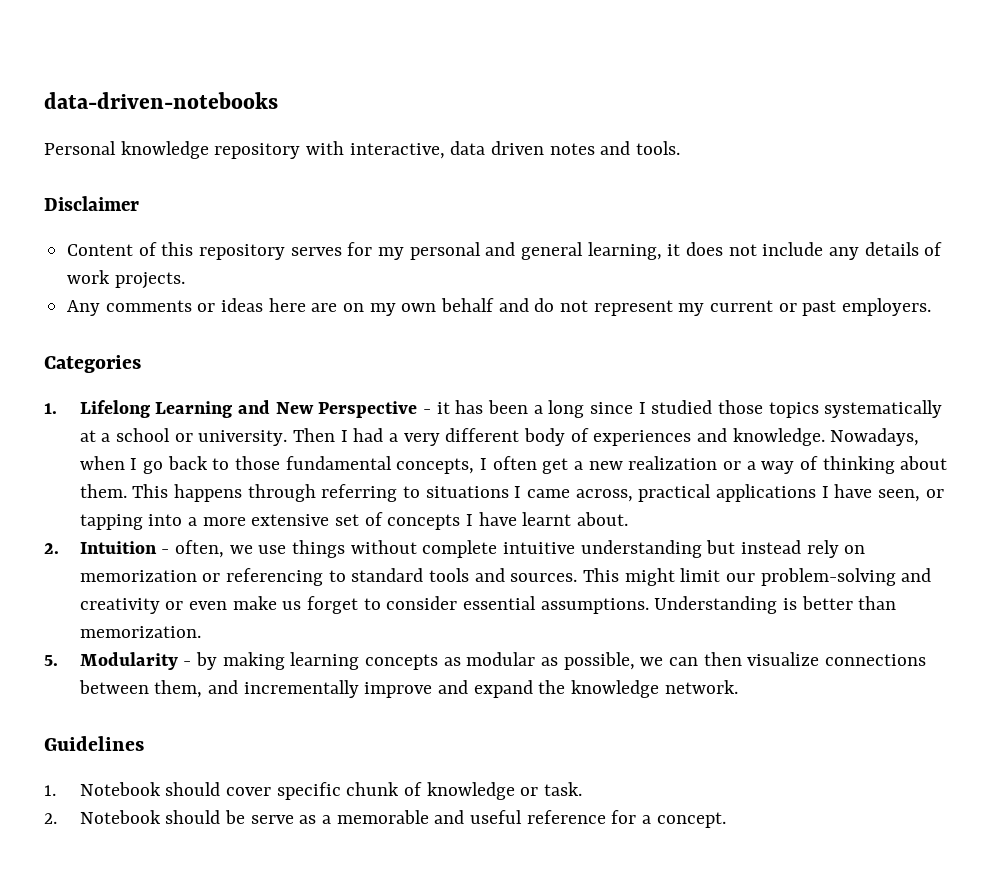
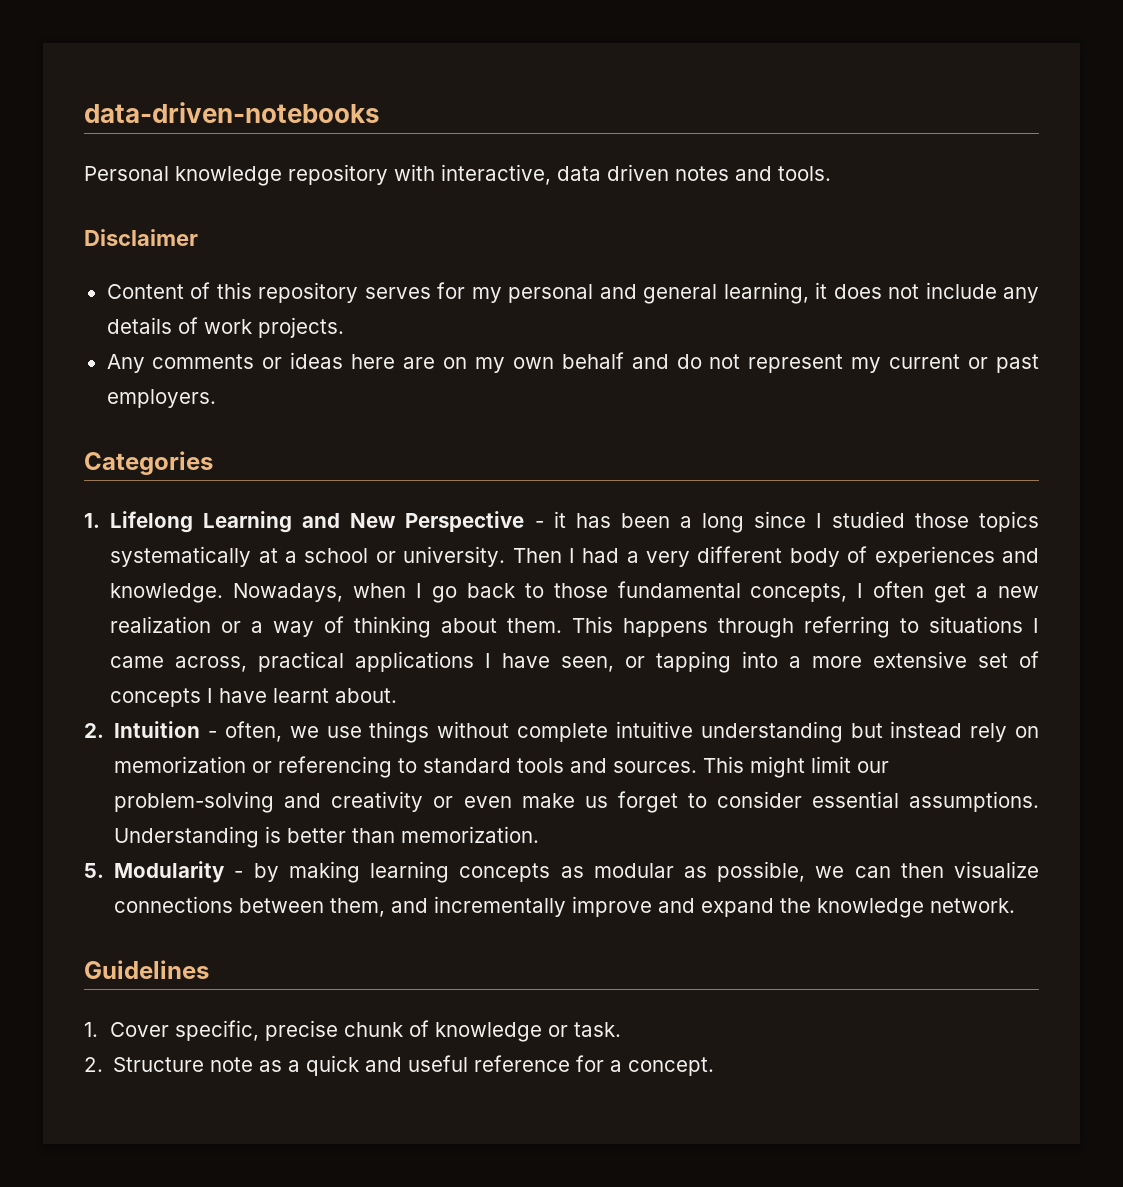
- 1. Notebook should cover specific chunk of knowledge or task.
+ 1. Cover specific, precise chunk of knowledge or task.
- 2. Notebook should be serve as a memorable and useful reference for a concept.
+ 2. Structure note as a quick and useful reference for a concept.

